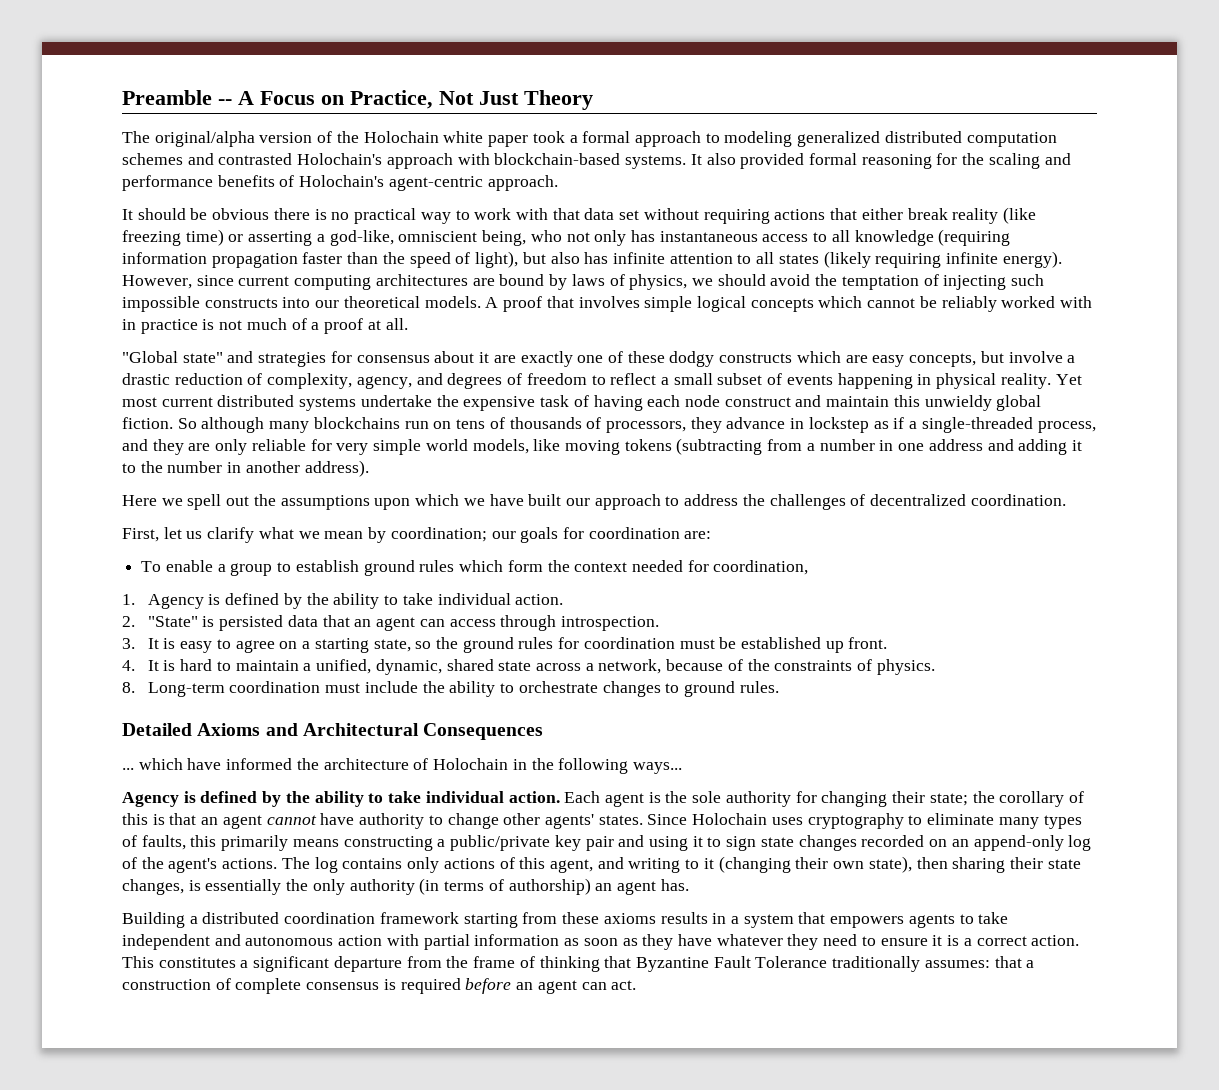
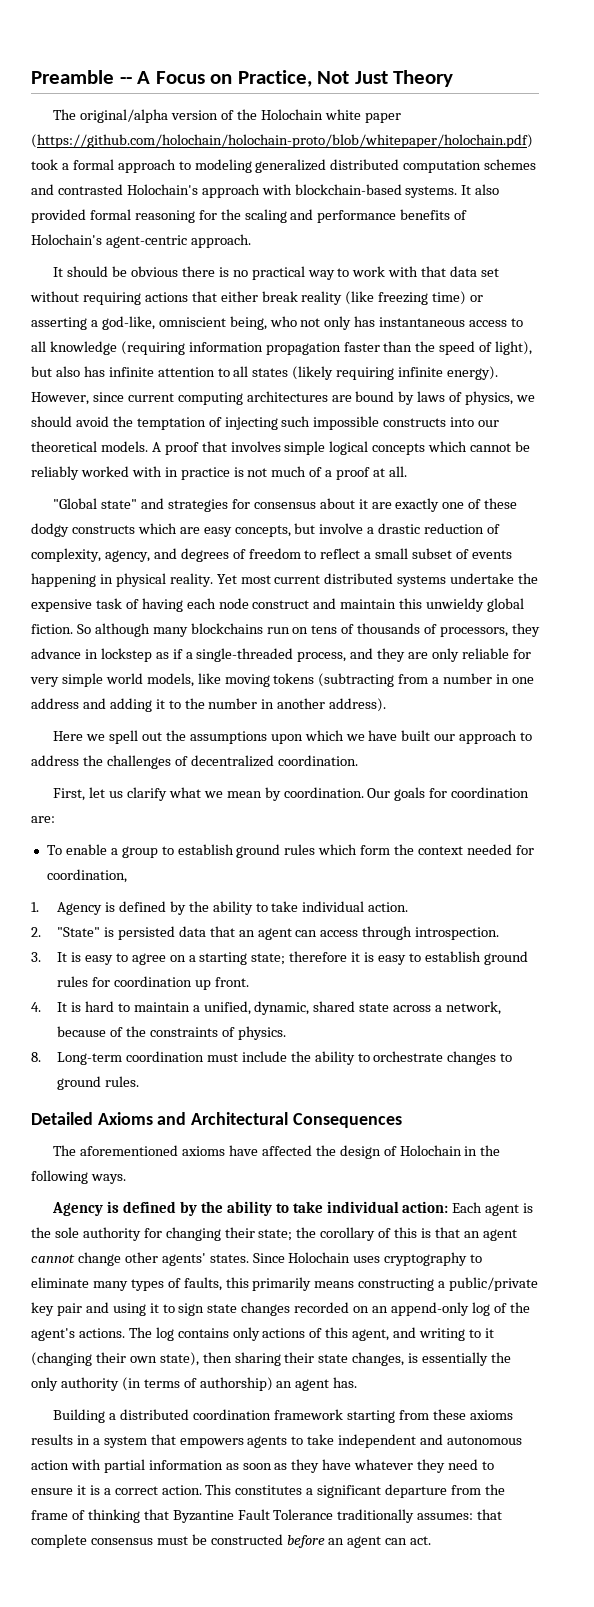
- The original/alpha version of the Holochain white paper took a formal approach to modeling generalized distributed computation schemes and contrasted Holochain's approach with blockchain-based systems.
+ The original/alpha version of the Holochain white paper (https://github.com/holochain/holochain-proto/blob/whitepaper/holochain.pdf) took a formal approach to modeling generalized distributed computation schemes and contrasted Holochain's approach with blockchain-based systems.
- First, let us clarify what we mean by coordination; our goals for coordination are:
+ First, let us clarify what we mean by coordination. Our goals for coordination are:
- 3. It is easy to agree on a starting state, so the ground rules for coordination must be established up front.
+ 3. It is easy to agree on a starting state; therefore it is easy to establish ground rules for coordination up front.
- ... which have informed the architecture of Holochain in the following ways...
- Agency is defined by the ability to take individual action. Each agent is the sole authority for changing their state; the corollary of this is that an agent cannot have authority to change other agents' states.
+ The aforementioned axioms have affected the design of Holochain in the following ways.
+ Agency is defined by the ability to take individual action: Each agent is the sole authority for changing their state; the corollary of this is that an agent cannot change other agents' states.
- This constitutes a significant departure from the frame of thinking that Byzantine Fault Tolerance traditionally assumes: that a construction of complete consensus is required before an agent can act.
+ This constitutes a significant departure from the frame of thinking that Byzantine Fault Tolerance traditionally assumes: that complete consensus must be constructed before an agent can act.

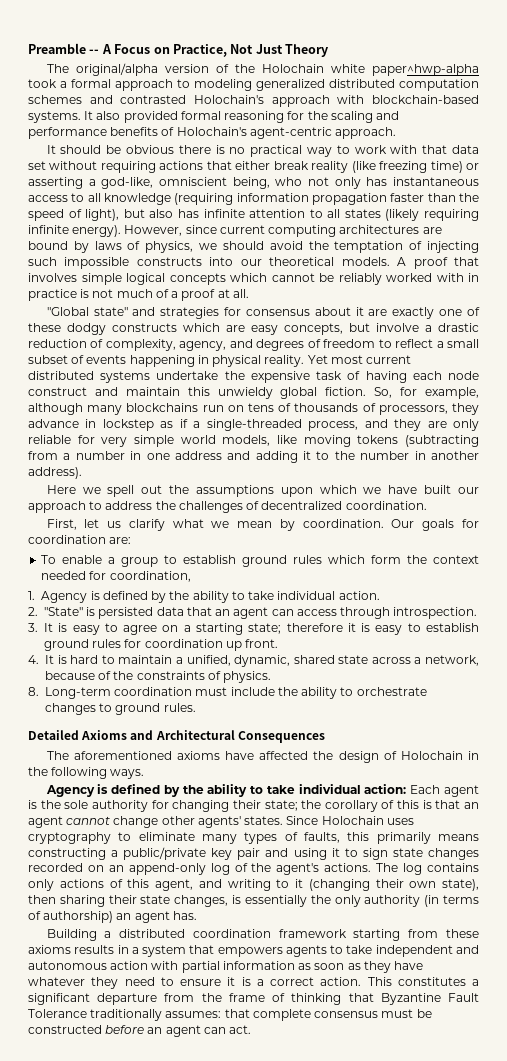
- The original/alpha version of the Holochain white paper (https://github.com/holochain/holochain-proto/blob/whitepaper/holochain.pdf) took a formal approach to modeling generalized distributed computation schemes and contrasted Holochain's approach with blockchain-based systems.
+ The original/alpha version of the Holochain white paper^hwp-alpha took a formal approach to modeling generalized distributed computation schemes and contrasted Holochain's approach with blockchain-based systems.
- So although many blockchains run on tens of thousands of processors, they advance in lockstep as if a single-threaded process, and they are only reliable for very simple world models, like moving tokens (subtracting from a number in one address and adding it to the number in another address).
+ So, for example, although many blockchains run on tens of thousands of processors, they advance in lockstep as if a single-threaded process, and they are only reliable for very simple world models, like moving tokens (subtracting from a number in one address and adding it to the number in another address).

